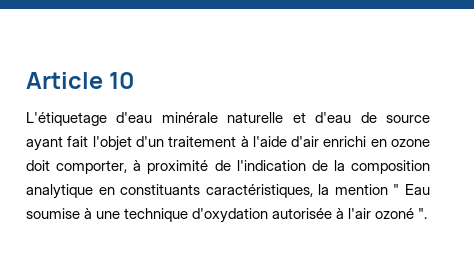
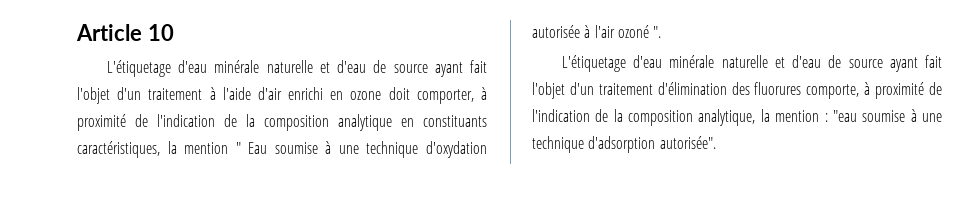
+ L'étiquetage d'eau minérale naturelle et d'eau de source ayant fait l'objet d'un traitement d'élimination des fluorures comporte, à proximité de l'indication de la composition analytique, la mention : "eau soumise à une technique d'adsorption autorisée".

